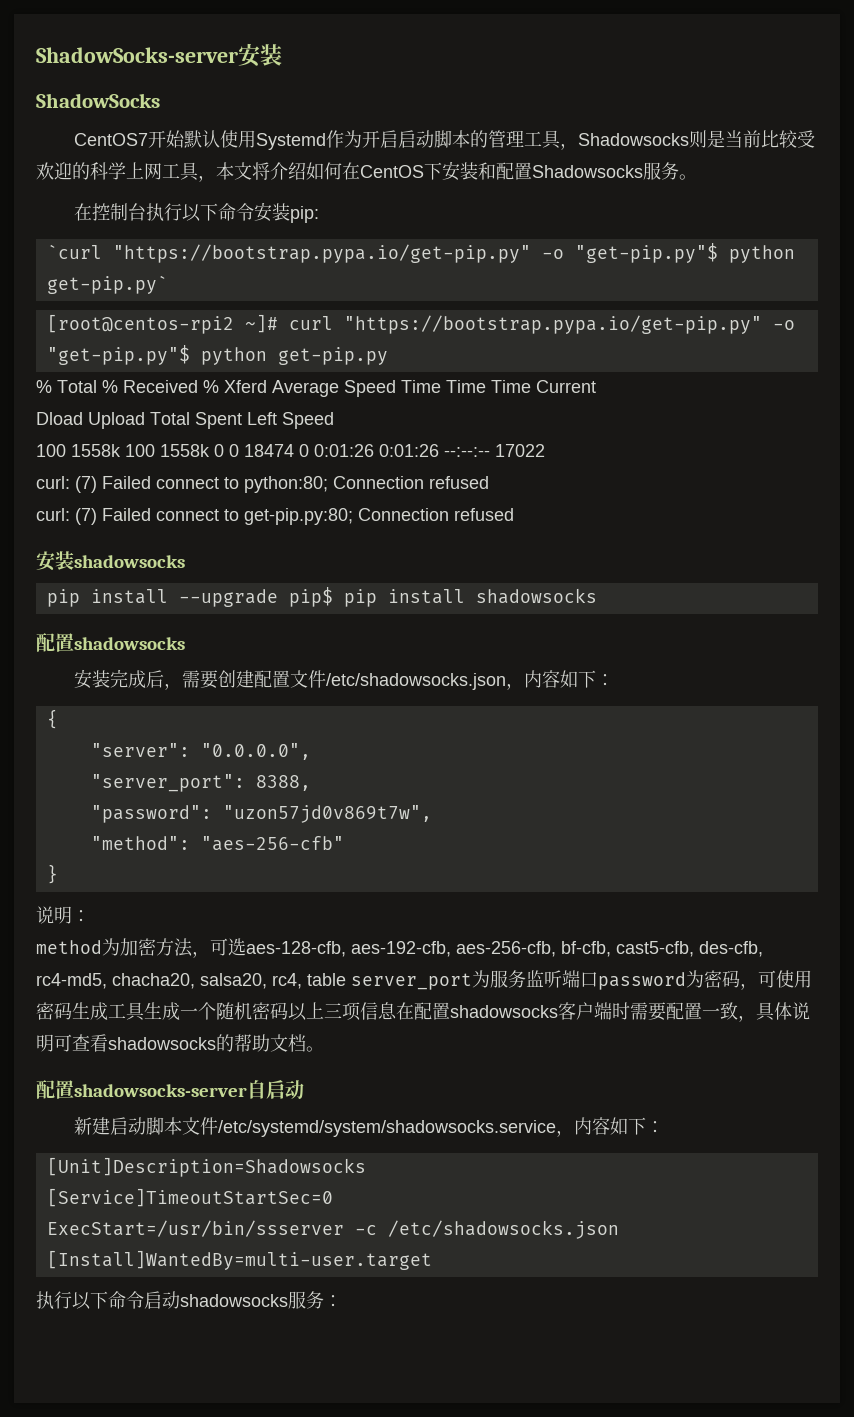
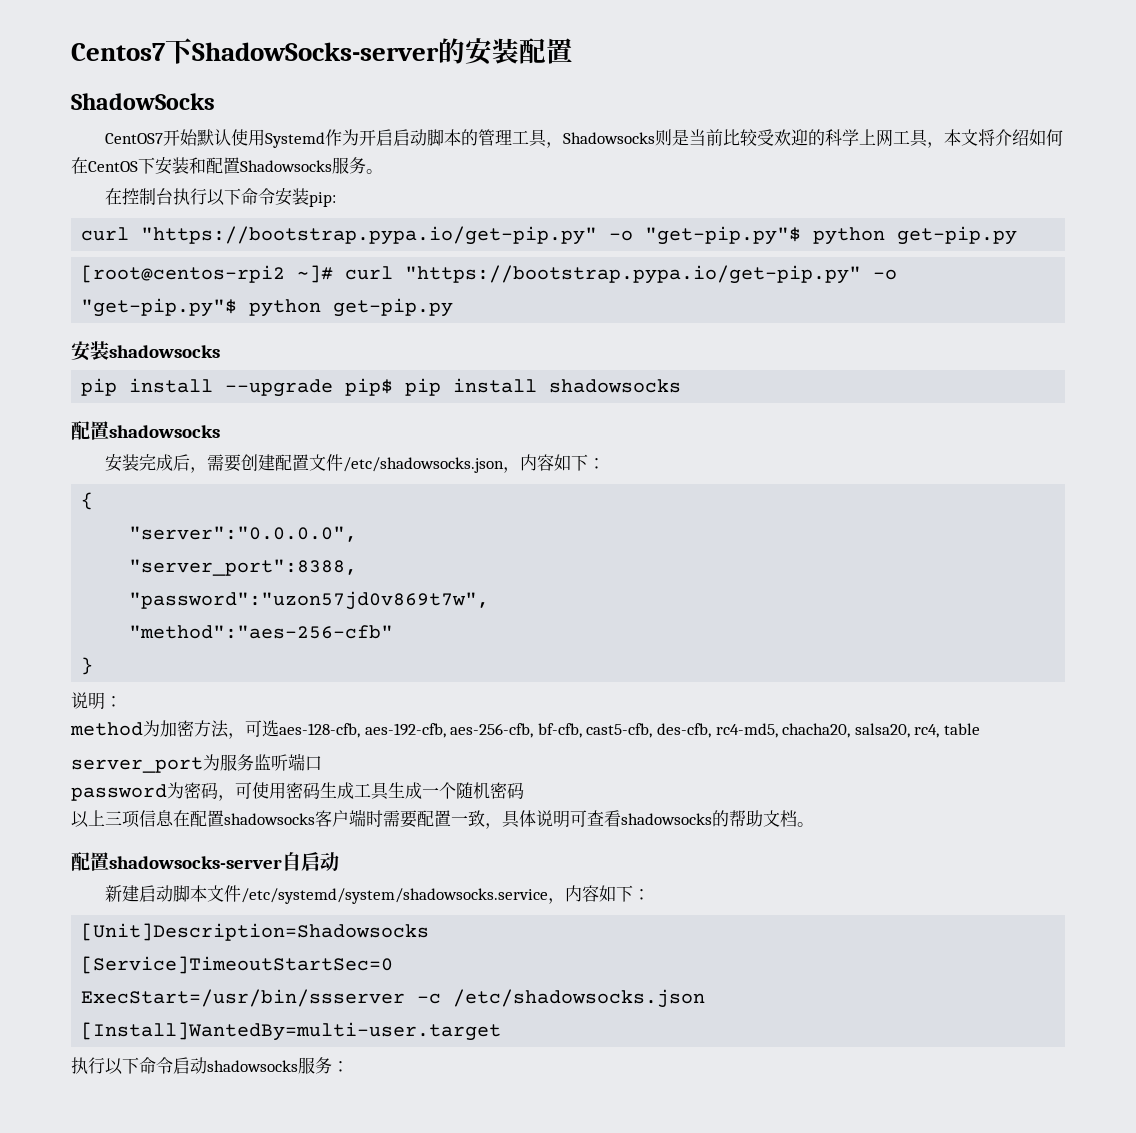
- ShadowSocks-server安装
+ Centos7下ShadowSocks-server的安装配置
  在控制台执行以下命令安装pip:
- `curl "https://bootstrap.pypa.io/get-pip.py" -o "get-pip.py"$ python get-pip.py`
+ curl "https://bootstrap.pypa.io/get-pip.py" -o "get-pip.py"$ python get-pip.py
- % Total % Received % Xferd Average Speed Time Time Time Current
- Dload Upload Total Spent Left Speed
- 100 1558k 100 1558k 0 0 18474 0 0:01:26 0:01:26 --:--:-- 17022
- curl: (7) Failed connect to python:80; Connection refused
- curl: (7) Failed connect to get-pip.py:80; Connection refused
- "server": "0.0.0.0",
- "server_port": 8388,
- "password": "uzon57jd0v869t7w",
- "method": "aes-256-cfb"
+ "server":"0.0.0.0",
+ "server_port":8388,
+ "password":"uzon57jd0v869t7w",
+ "method":"aes-256-cfb"
- method为加密方法，可选aes-128-cfb, aes-192-cfb, aes-256-cfb, bf-cfb, cast5-cfb, des-cfb, rc4-md5, chacha20, salsa20, rc4, table server_port为服务监听端口password为密码，可使用密码生成工具生成一个随机密码以上三项信息在配置shadowsocks客户端时需要配置一致，具体说明可查看shadowsocks的帮助文档。
+ method为加密方法，可选aes-128-cfb, aes-192-cfb, aes-256-cfb, bf-cfb, cast5-cfb, des-cfb, rc4-md5, chacha20, salsa20, rc4, table
+ server_port为服务监听端口
+ password为密码，可使用密码生成工具生成一个随机密码
+ 以上三项信息在配置shadowsocks客户端时需要配置一致，具体说明可查看shadowsocks的帮助文档。

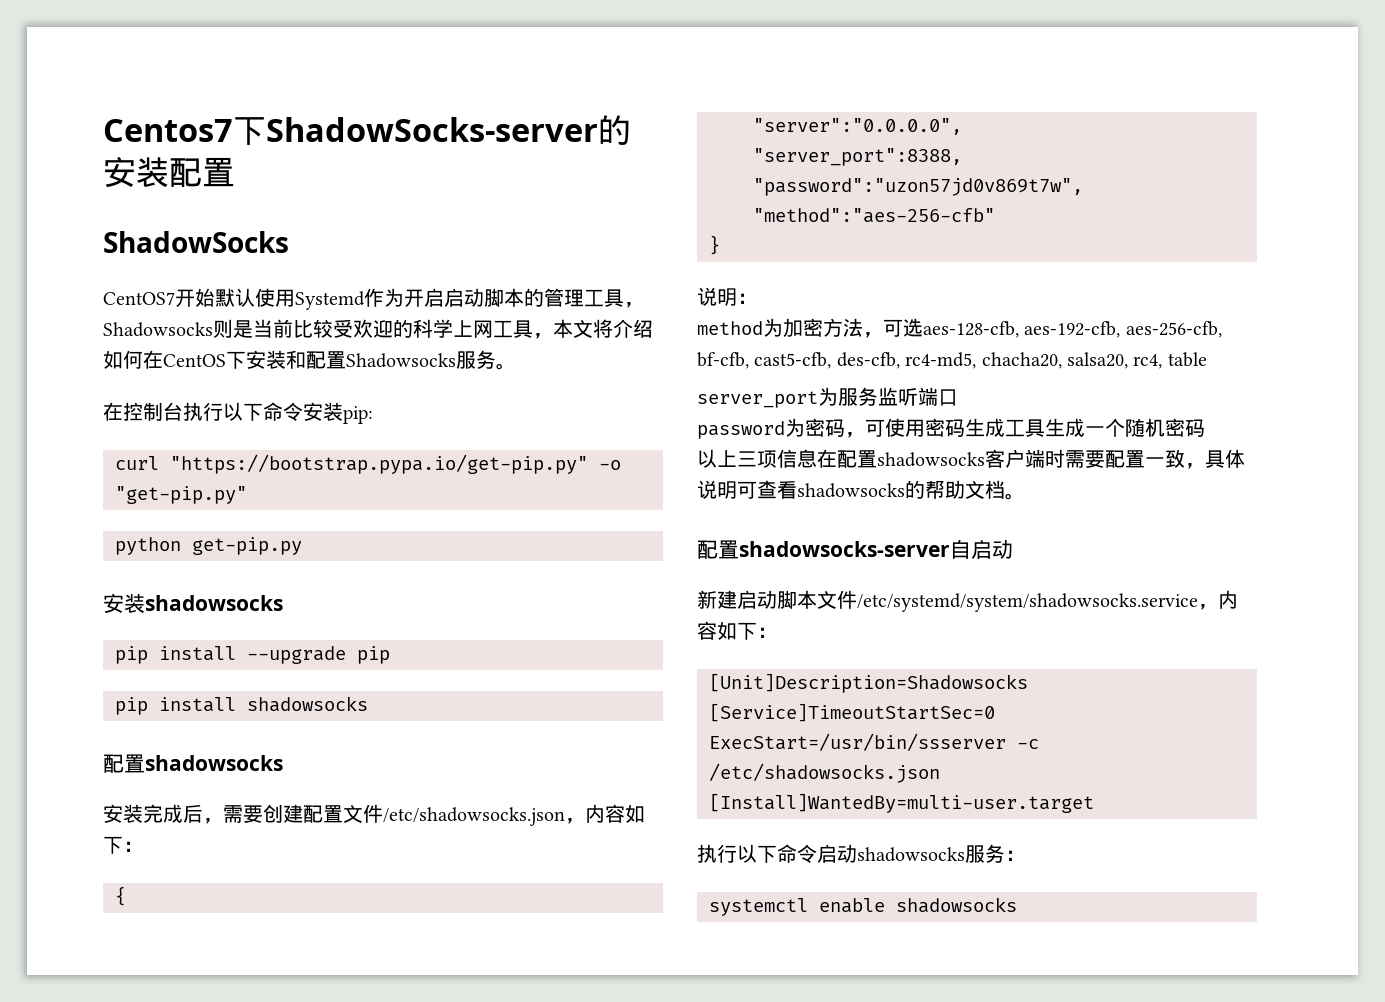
  在控制台执行以下命令安装pip:
- curl "https://bootstrap.pypa.io/get-pip.py" -o "get-pip.py"$ python get-pip.py
- [root@centos-rpi2 ~]# curl "https://bootstrap.pypa.io/get-pip.py" -o "get-pip.py"$ python get-pip.py
+ curl "https://bootstrap.pypa.io/get-pip.py" -o "get-pip.py"
+ python get-pip.py
- pip install --upgrade pip$ pip install shadowsocks
+ pip install --upgrade pip
+ pip install shadowsocks
+ systemctl enable shadowsocks

